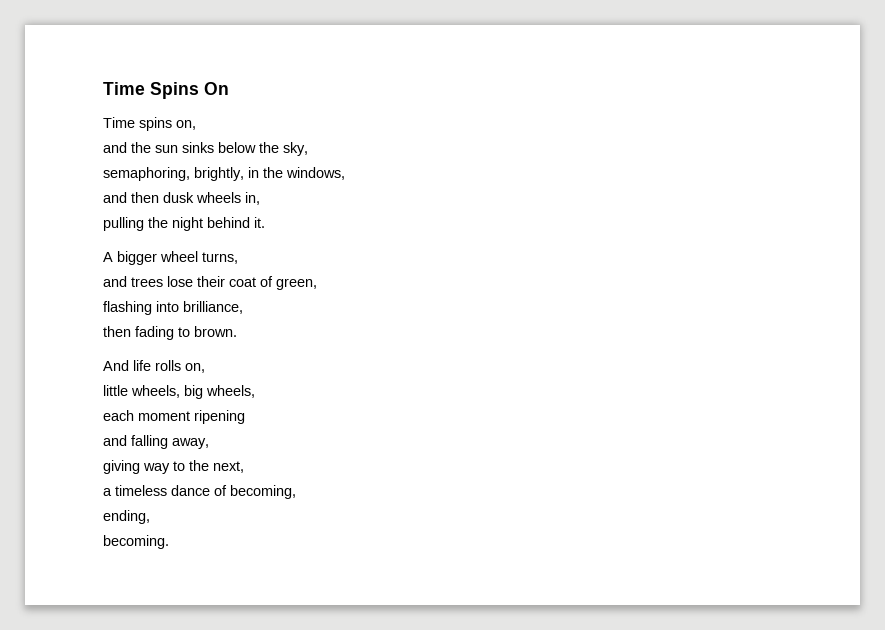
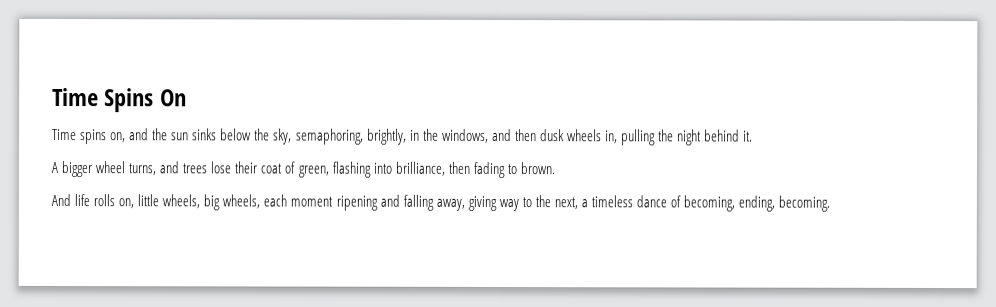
- Time spins on,
- and the sun sinks below the sky,
- semaphoring, brightly, in the windows,
- and then dusk wheels in,
- pulling the night behind it.
+ Time spins on, and the sun sinks below the sky, semaphoring, brightly, in the windows, and then dusk wheels in, pulling the night behind it.
- A bigger wheel turns,
- and trees lose their coat of green,
- flashing into brilliance,
- then fading to brown.
+ A bigger wheel turns, and trees lose their coat of green, flashing into brilliance, then fading to brown.
- And life rolls on,
- little wheels, big wheels,
- each moment ripening
- and falling away,
- giving way to the next,
- a timeless dance of becoming,
- ending,
- becoming.
+ And life rolls on, little wheels, big wheels, each moment ripening and falling away, giving way to the next, a timeless dance of becoming, ending, becoming.

